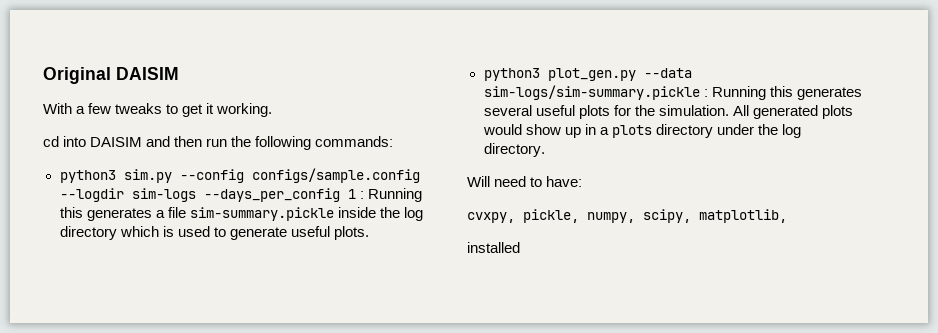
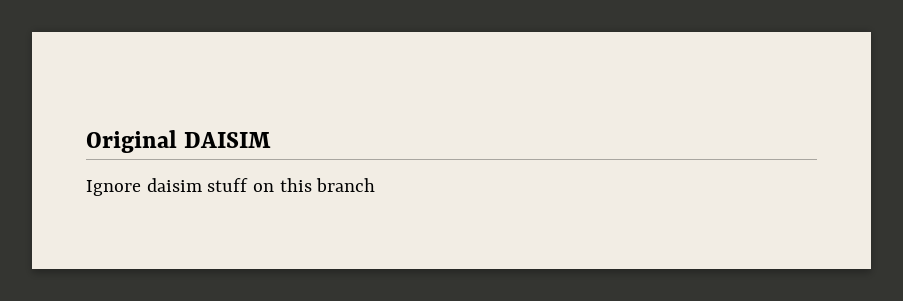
- With a few tweaks to get it working.
- cd into DAISIM and then run the following commands:
- python3 sim.py --config configs/sample.config --logdir sim-logs --days_per_config 1 : Running this generates a file sim-summary.pickle inside the log directory which is used to generate useful plots.
- python3 plot_gen.py --data sim-logs/sim-summary.pickle : Running this generates several useful plots for the simulation. All generated plots would show up in a plots directory under the log directory.
- Will need to have:
- cvxpy, pickle, numpy, scipy, matplotlib,
- installed
+ Ignore daisim stuff on this branch

